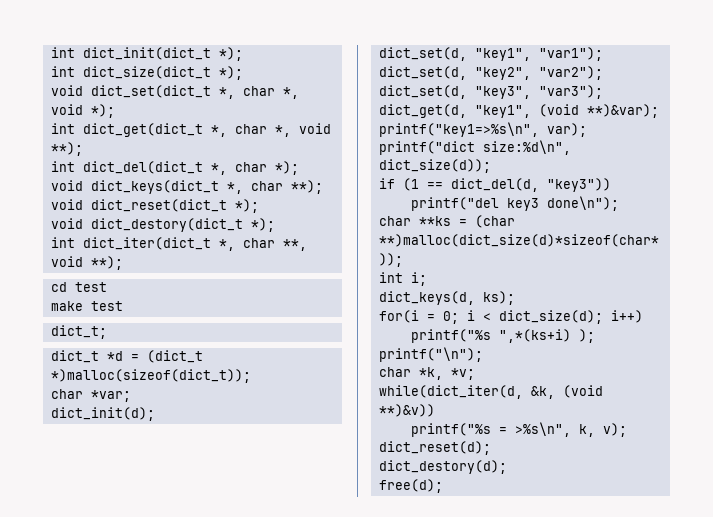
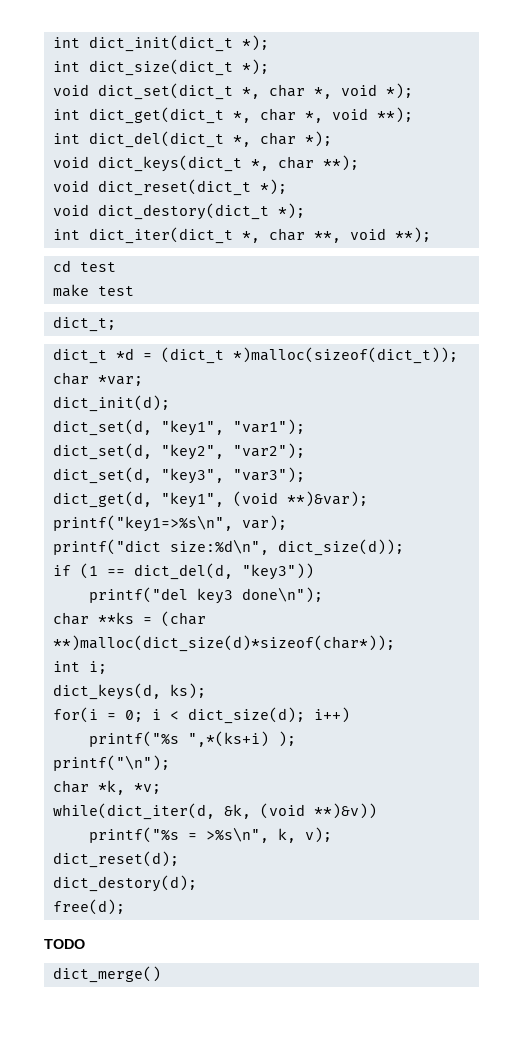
+ TODO
+ dict_merge()

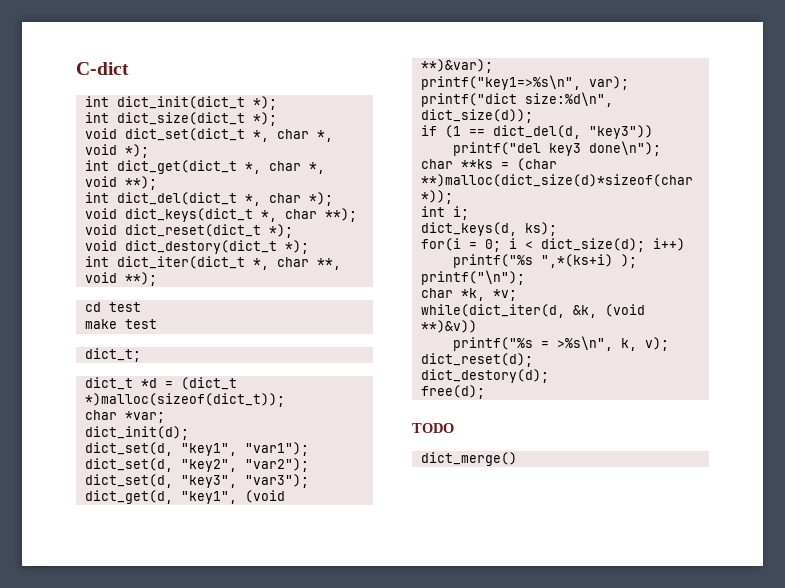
+ C-dict

